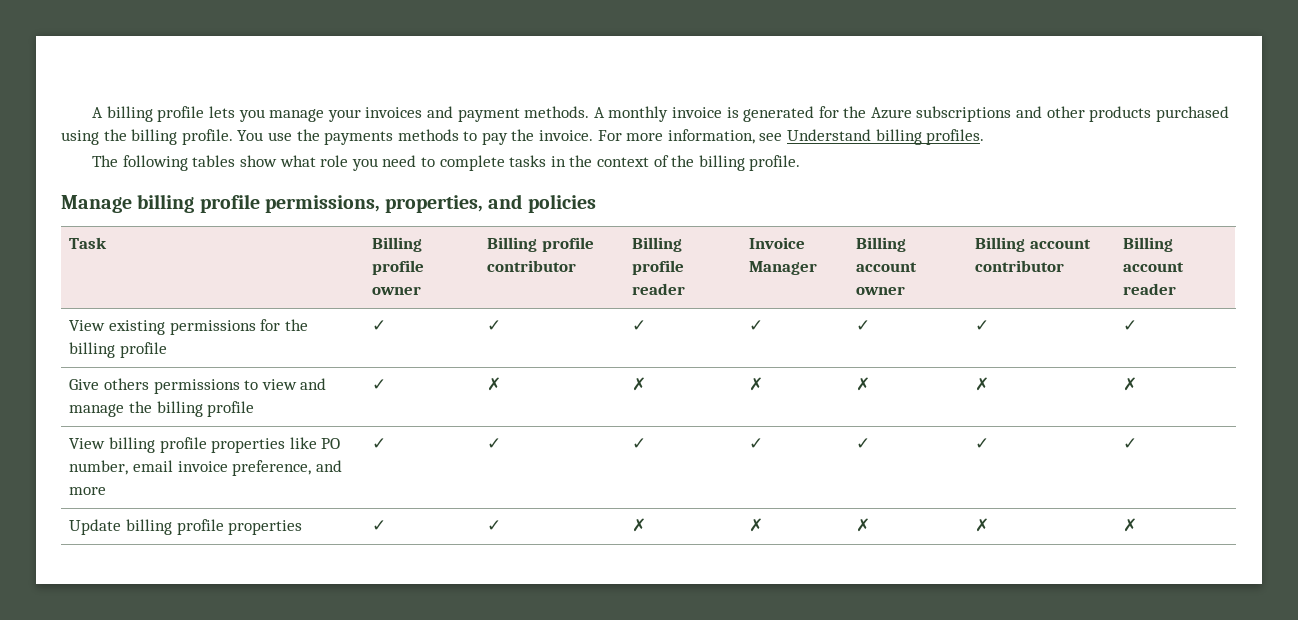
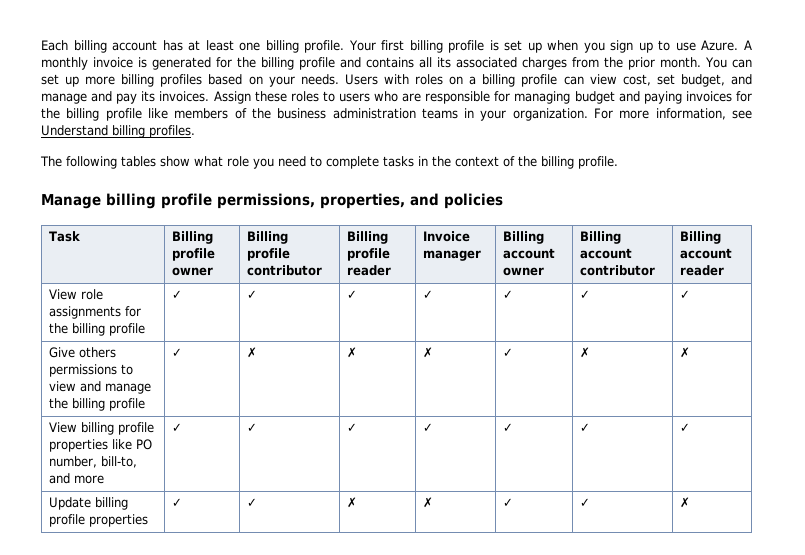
- A billing profile lets you manage your invoices and payment methods.
+ Each billing account has at least one billing profile. Your first billing profile is set up when you sign up to use Azure.
- A monthly invoice is generated for the Azure subscriptions and other products purchased using the billing profile. You use the payments methods to pay the invoice.
+ A monthly invoice is generated for the billing profile and contains all its associated charges from the prior month. You can set up more billing profiles based on your needs. Users with roles on a billing profile can view cost, set budget, and manage and pay its invoices. Assign these roles to users who are responsible for managing budget and paying invoices for the billing profile like members of the business administration teams in your organization.
- Task | Billing profile owner | Billing profile contributor | Billing profile reader | Invoice Manager | Billing account owner | Billing account contributor | Billing account reader
+ Task | Billing profile owner | Billing profile contributor | Billing profile reader | Invoice manager | Billing account owner | Billing account contributor | Billing account reader
- View existing permissions for the billing profile | ✓ | ✓ | ✓ | ✓ | ✓ | ✓ | ✓
+ View role assignments for the billing profile | ✓ | ✓ | ✓ | ✓ | ✓ | ✓ | ✓
- Give others permissions to view and manage the billing profile | ✓ | ✗ | ✗ | ✗ | ✗ | ✗ | ✗
+ Give others permissions to view and manage the billing profile | ✓ | ✗ | ✗ | ✗ | ✓ | ✗ | ✗
- View billing profile properties like PO number, email invoice preference, and more | ✓ | ✓ | ✓ | ✓ | ✓ | ✓ | ✓
+ View billing profile properties like PO number, bill-to, and more | ✓ | ✓ | ✓ | ✓ | ✓ | ✓ | ✓
- Update billing profile properties | ✓ | ✓ | ✗ | ✗ | ✗ | ✗ | ✗
+ Update billing profile properties | ✓ | ✓ | ✗ | ✗ | ✓ | ✓ | ✗

